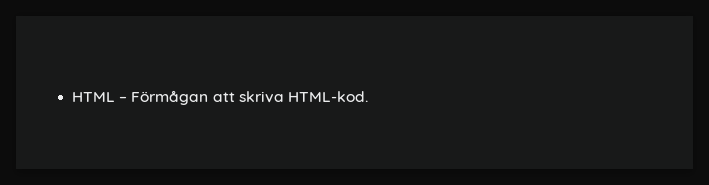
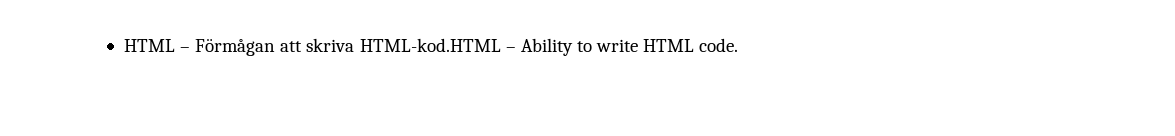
- HTML – Förmågan att skriva HTML-kod.
+ HTML – Förmågan att skriva HTML-kod.HTML – Ability to write HTML code.

